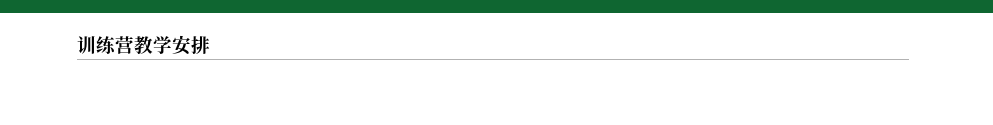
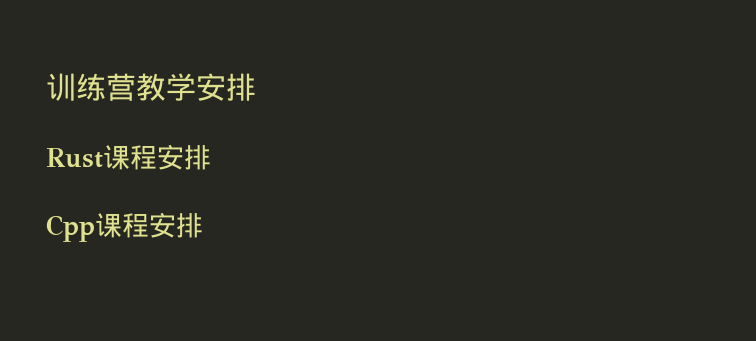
+ Rust课程安排
+ Cpp课程安排

